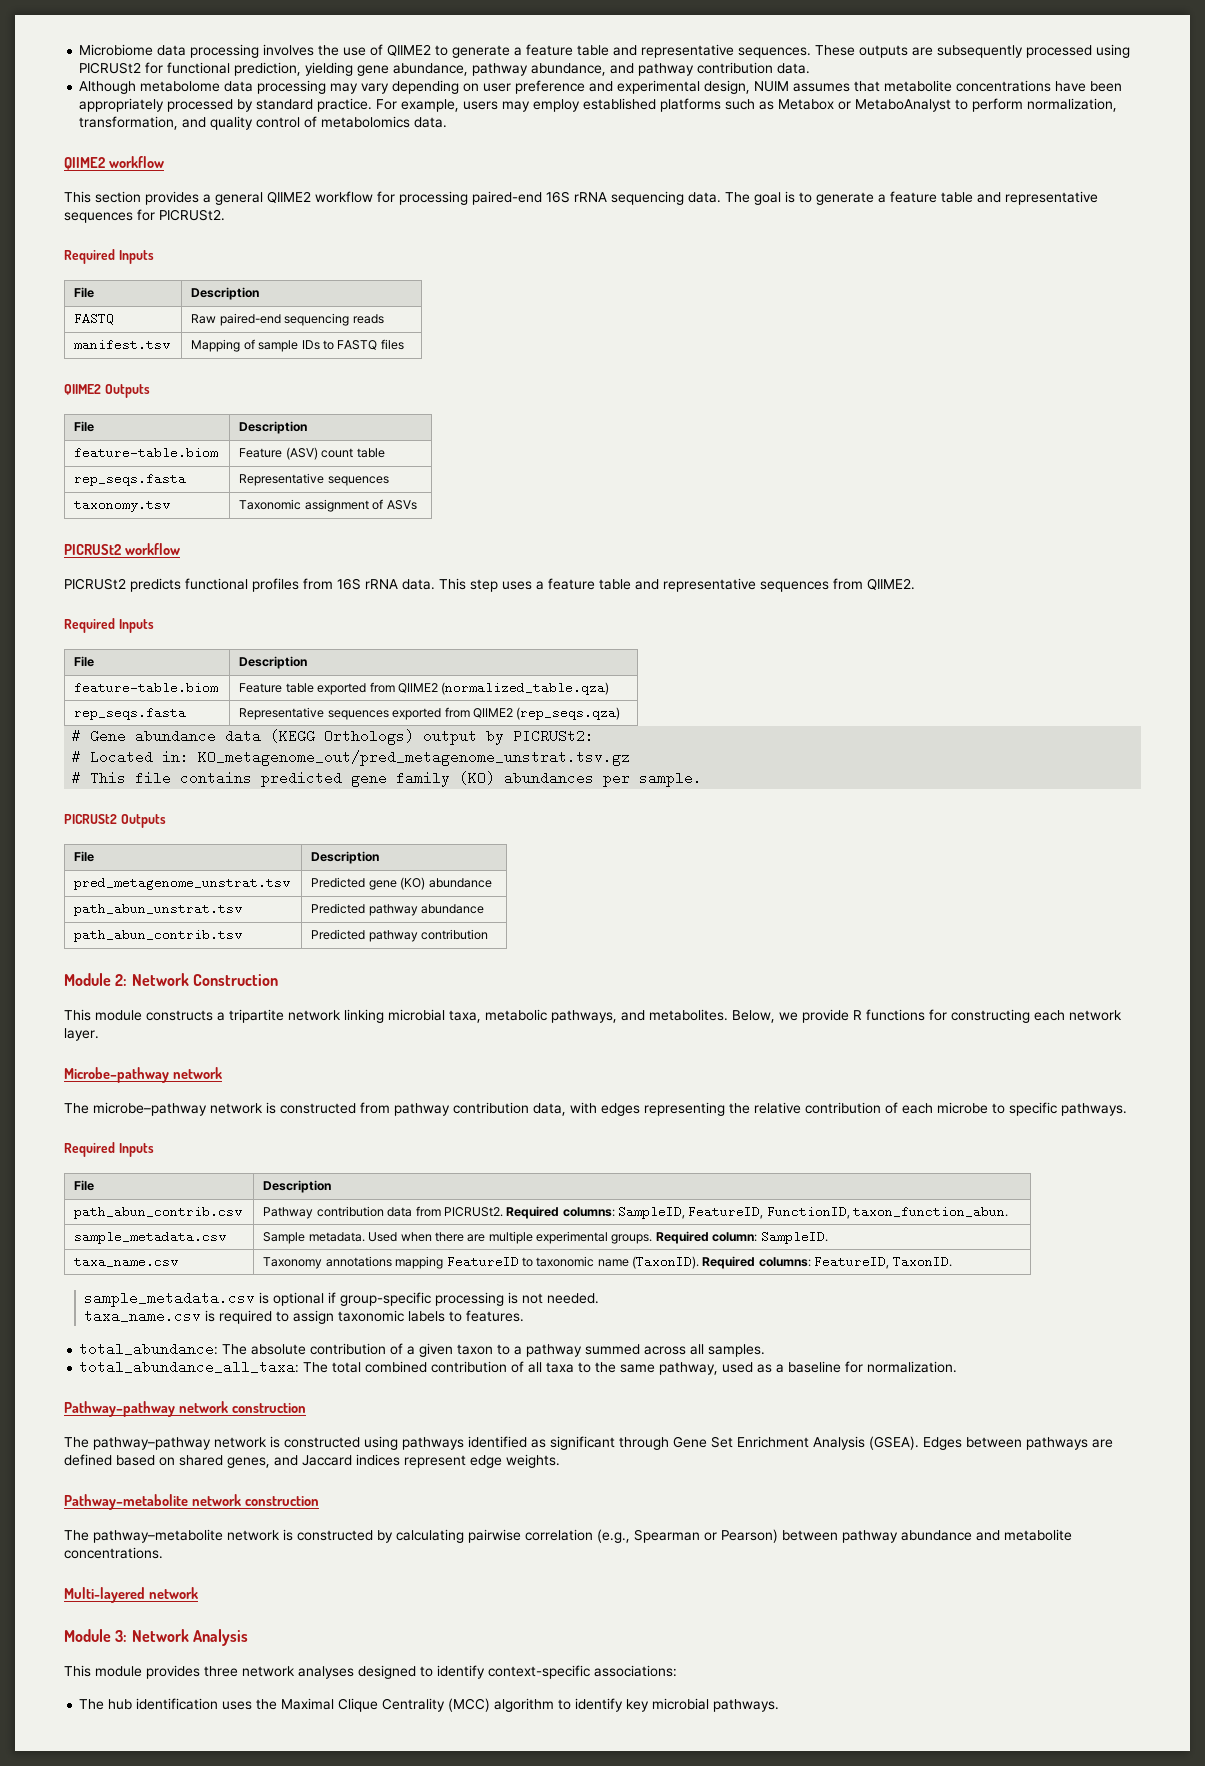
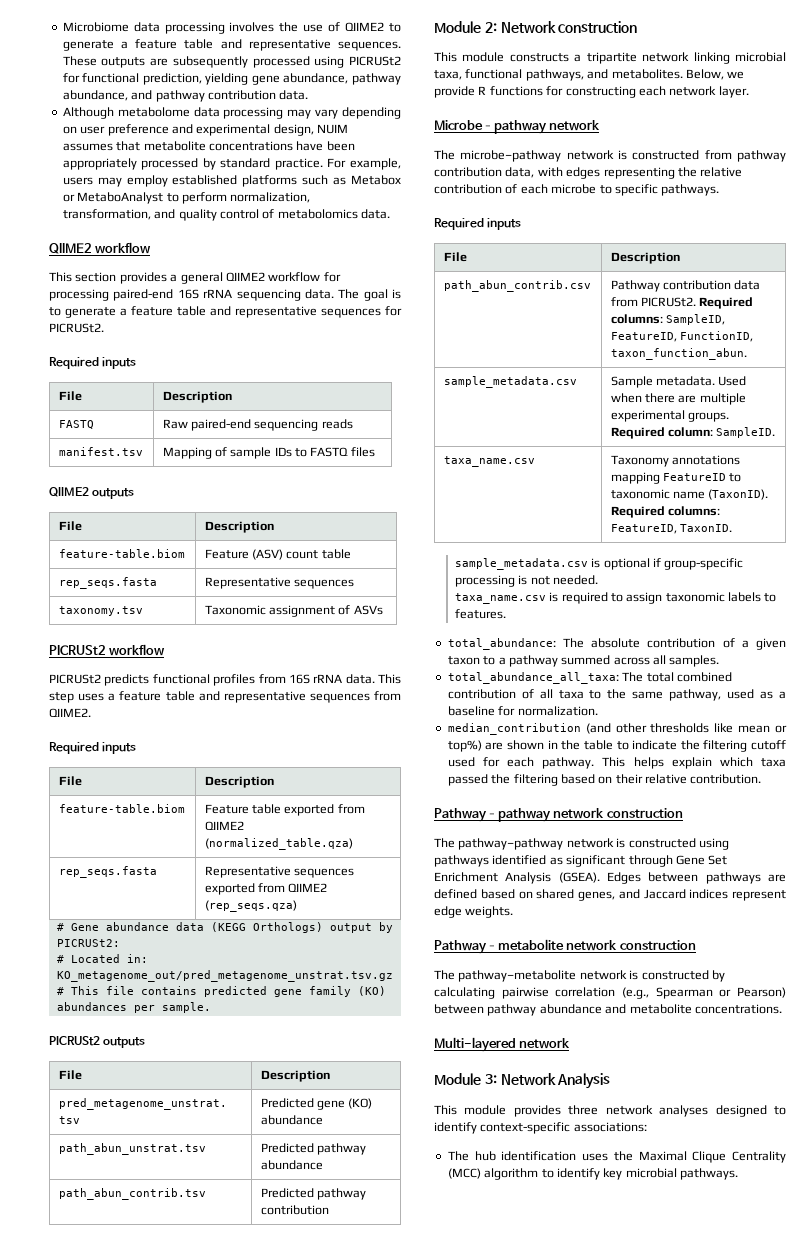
  The goal is to generate a feature table and representative sequences for PICRUSt2.
- Required Inputs
+ Required inputs
- QIIME2 Outputs
+ QIIME2 outputs
  This step uses a feature table and representative sequences from QIIME2.
- Required Inputs
+ Required inputs
- PICRUSt2 Outputs
+ PICRUSt2 outputs
- Module 2: Network Construction
+ Module 2: Network construction
- This module constructs a tripartite network linking microbial taxa, metabolic pathways, and metabolites.
+ This module constructs a tripartite network linking microbial taxa, functional pathways, and metabolites.
  The microbe–pathway network is constructed from pathway contribution data, with edges representing the relative contribution of each microbe to specific pathways.
- Required Inputs
+ Required inputs
+ median_contribution (and other thresholds like mean or top%) are shown in the table to indicate the filtering cutoff used for each pathway. This helps explain which taxa passed the filtering based on their relative contribution.

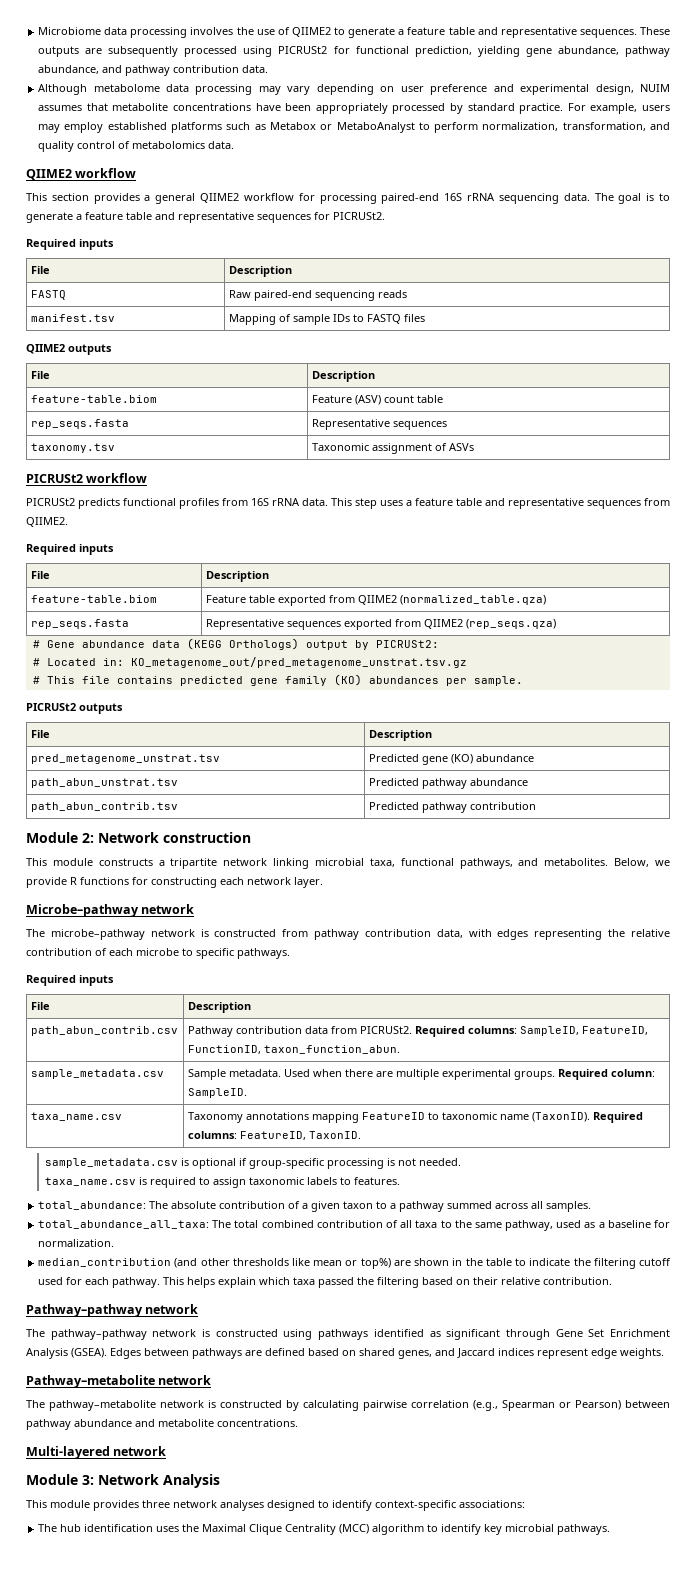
- Pathway–pathway network construction
+ Pathway–pathway network
- Pathway–metabolite network construction
+ Pathway–metabolite network

